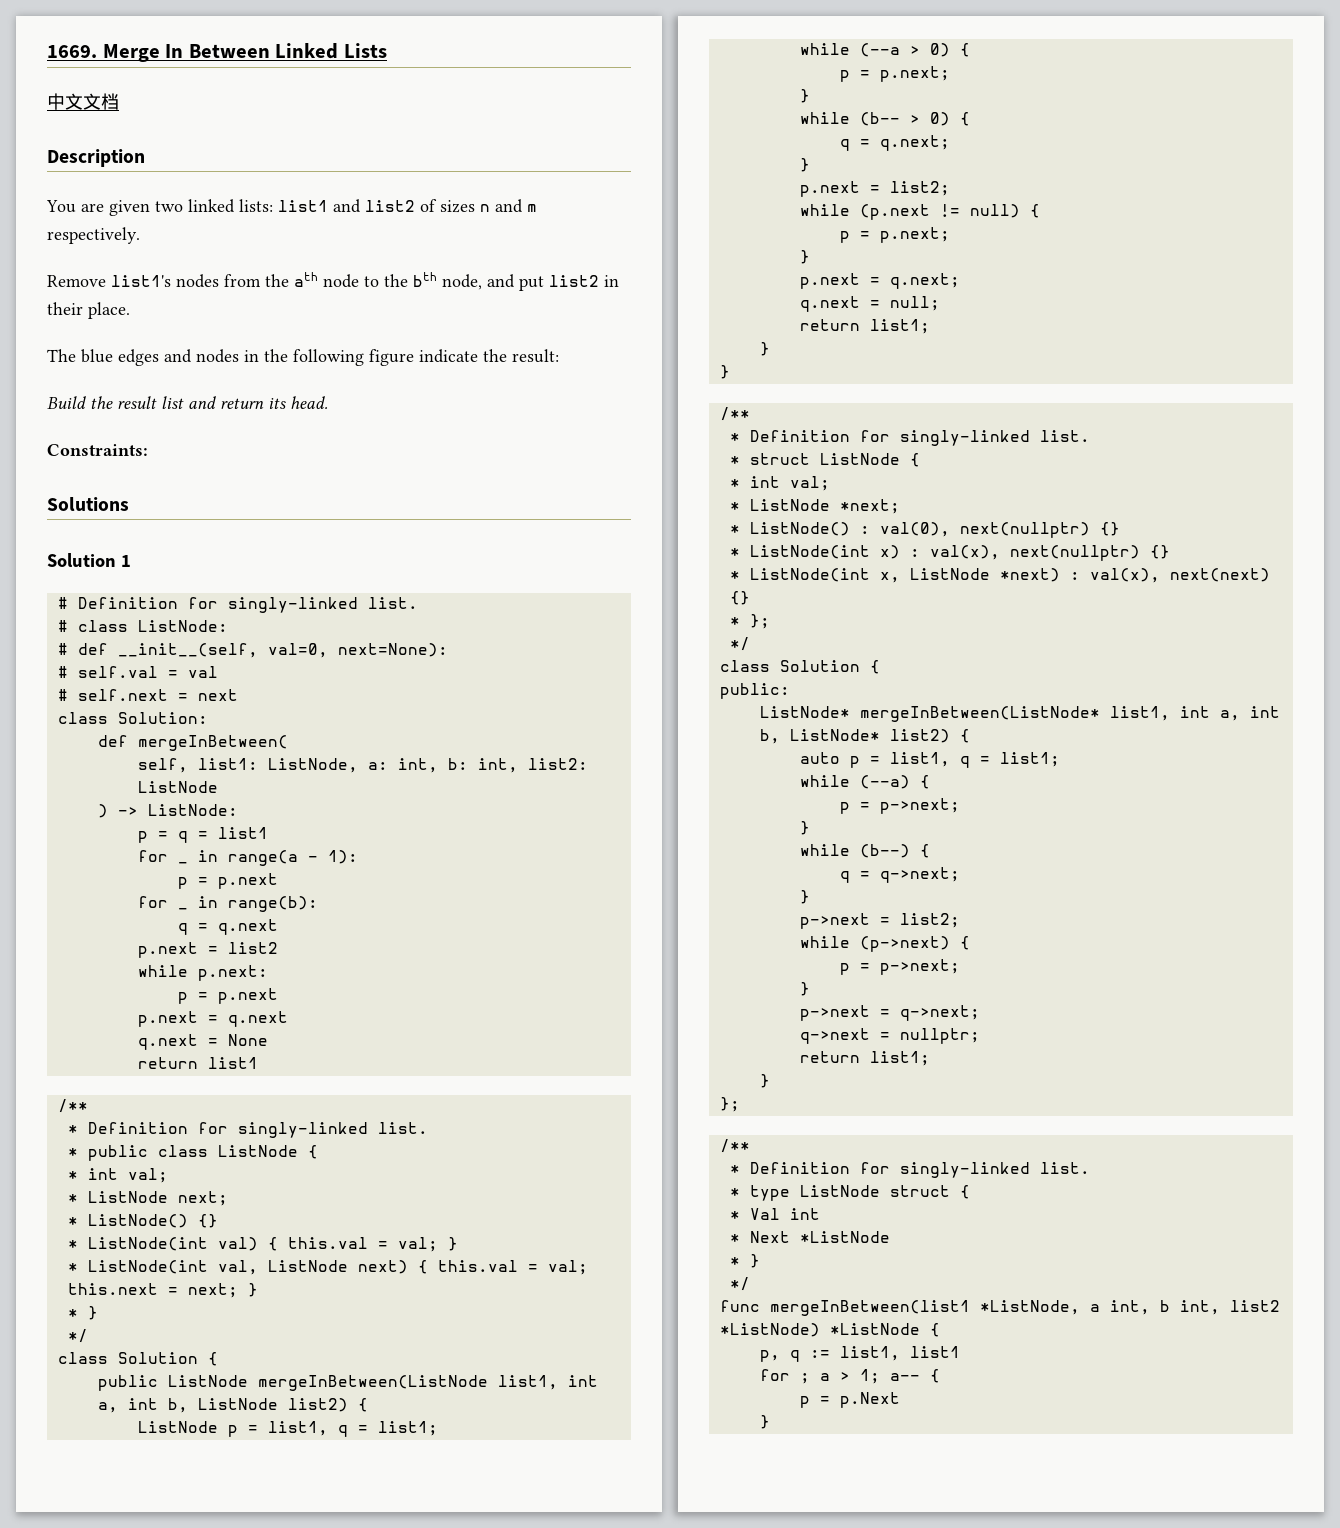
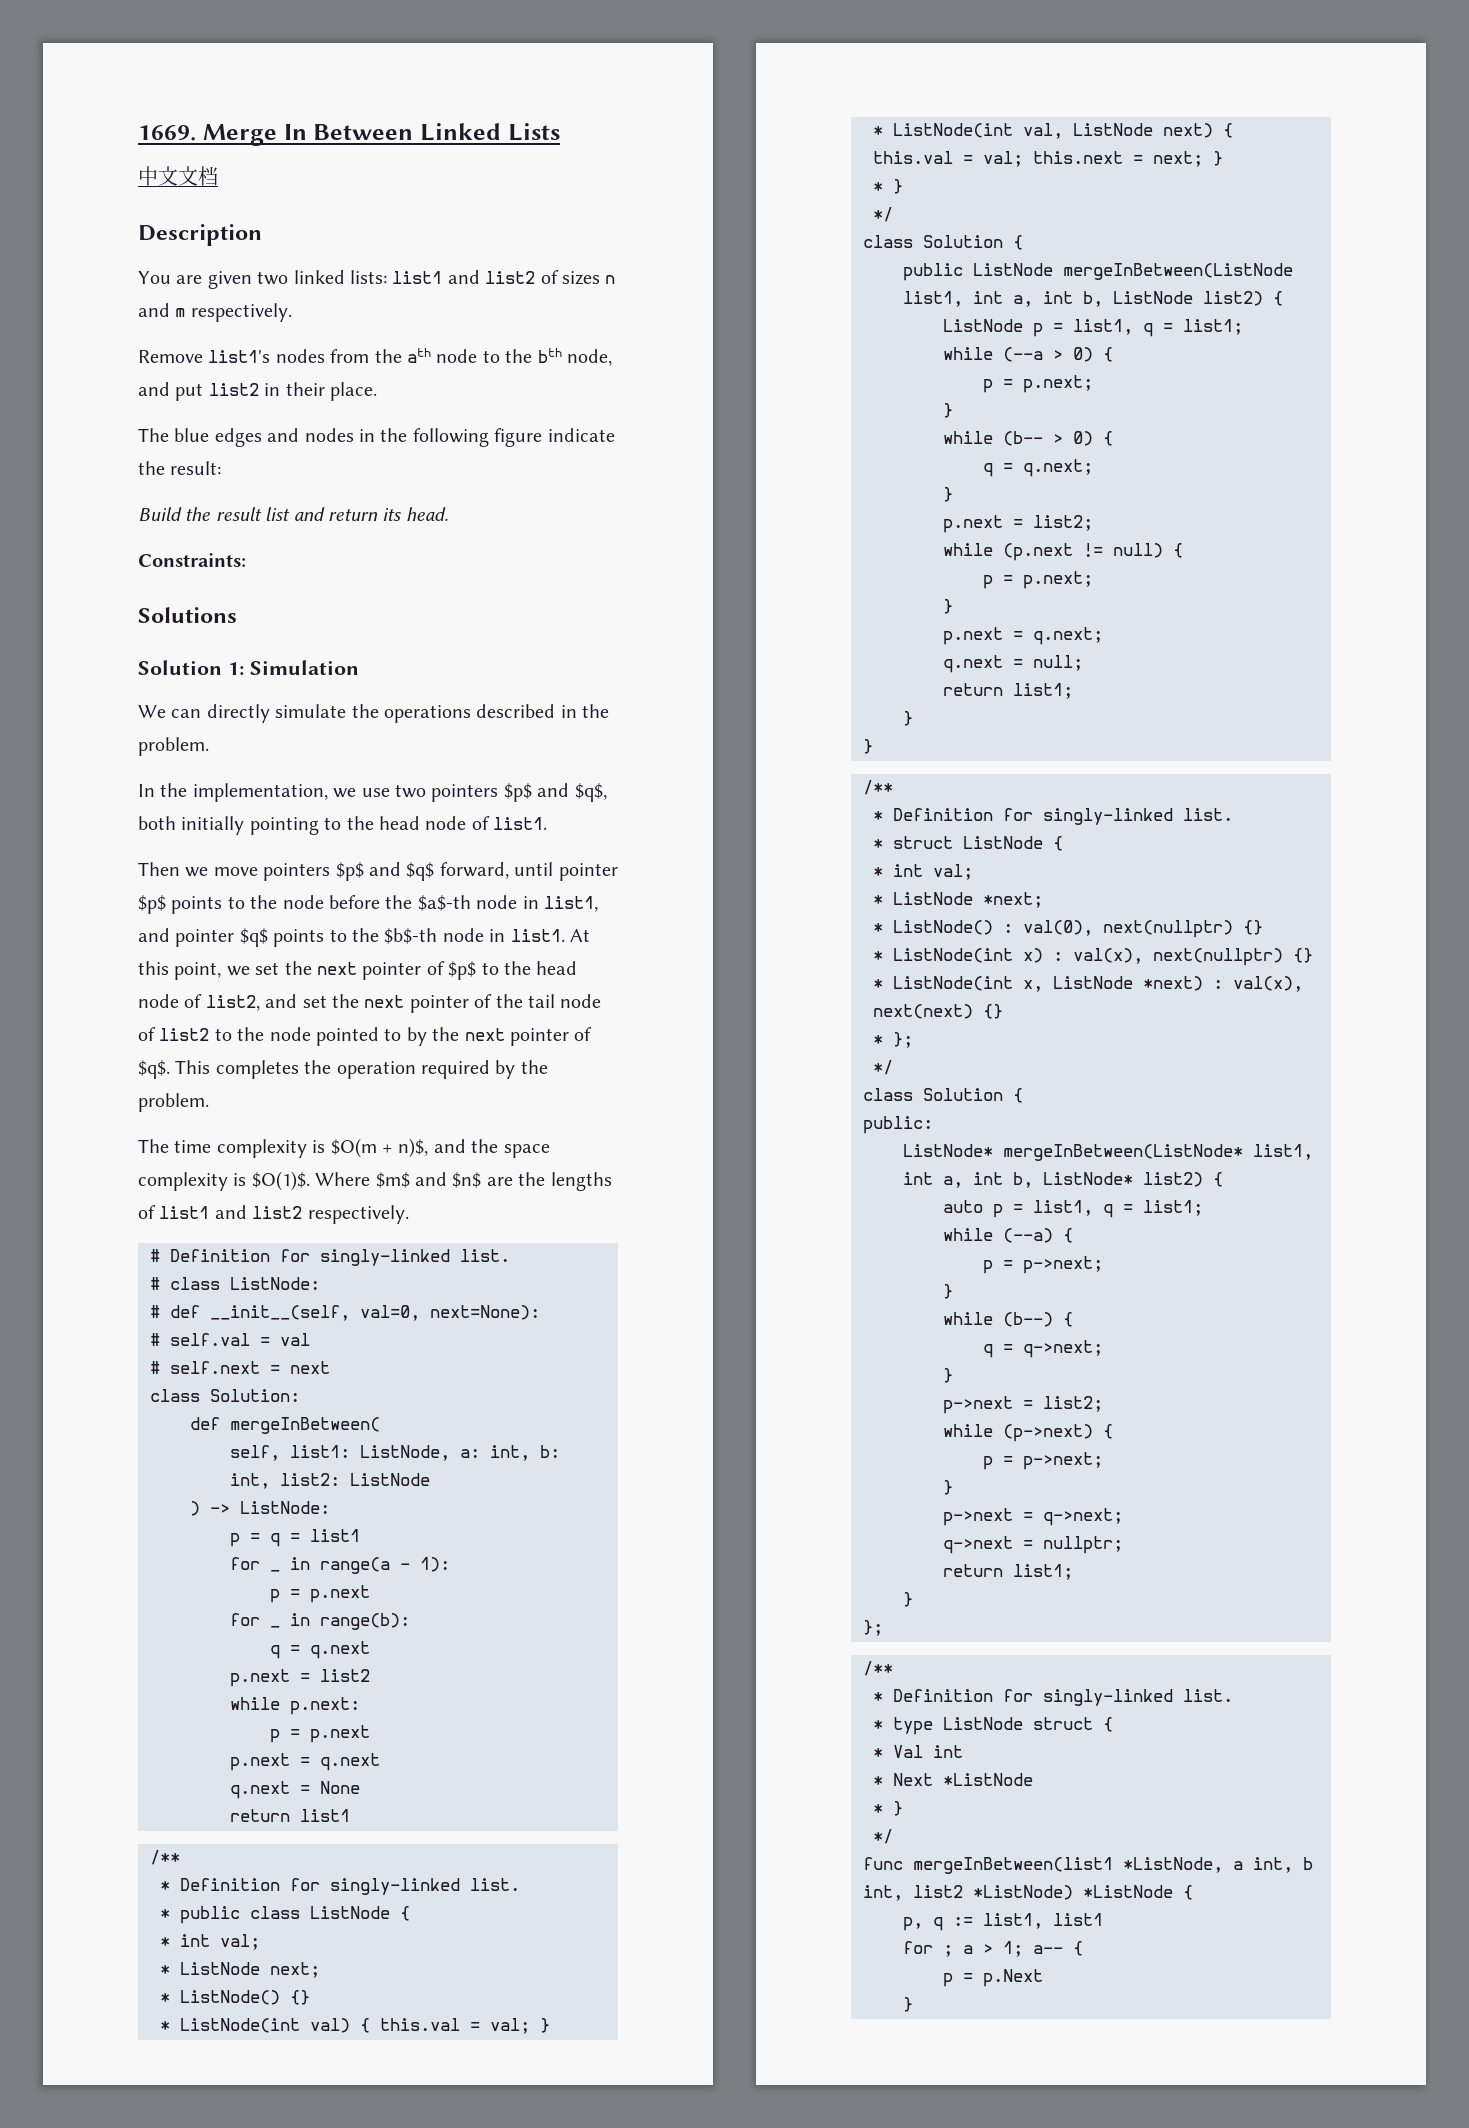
- Solution 1
+ Solution 1: Simulation
+ We can directly simulate the operations described in the problem.
+ In the implementation, we use two pointers $p$ and $q$, both initially pointing to the head node of list1.
+ Then we move pointers $p$ and $q$ forward, until pointer $p$ points to the node before the $a$-th node in list1, and pointer $q$ points to the $b$-th node in list1. At this point, we set the next pointer of $p$ to the head node of list2, and set the next pointer of the tail node of list2 to the node pointed to by the next pointer of $q$. This completes the operation required by the problem.
+ The time complexity is $O(m + n)$, and the space complexity is $O(1)$. Where $m$ and $n$ are the lengths of list1 and list2 respectively.

